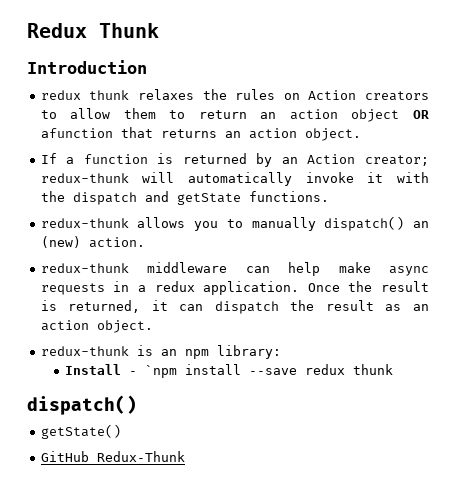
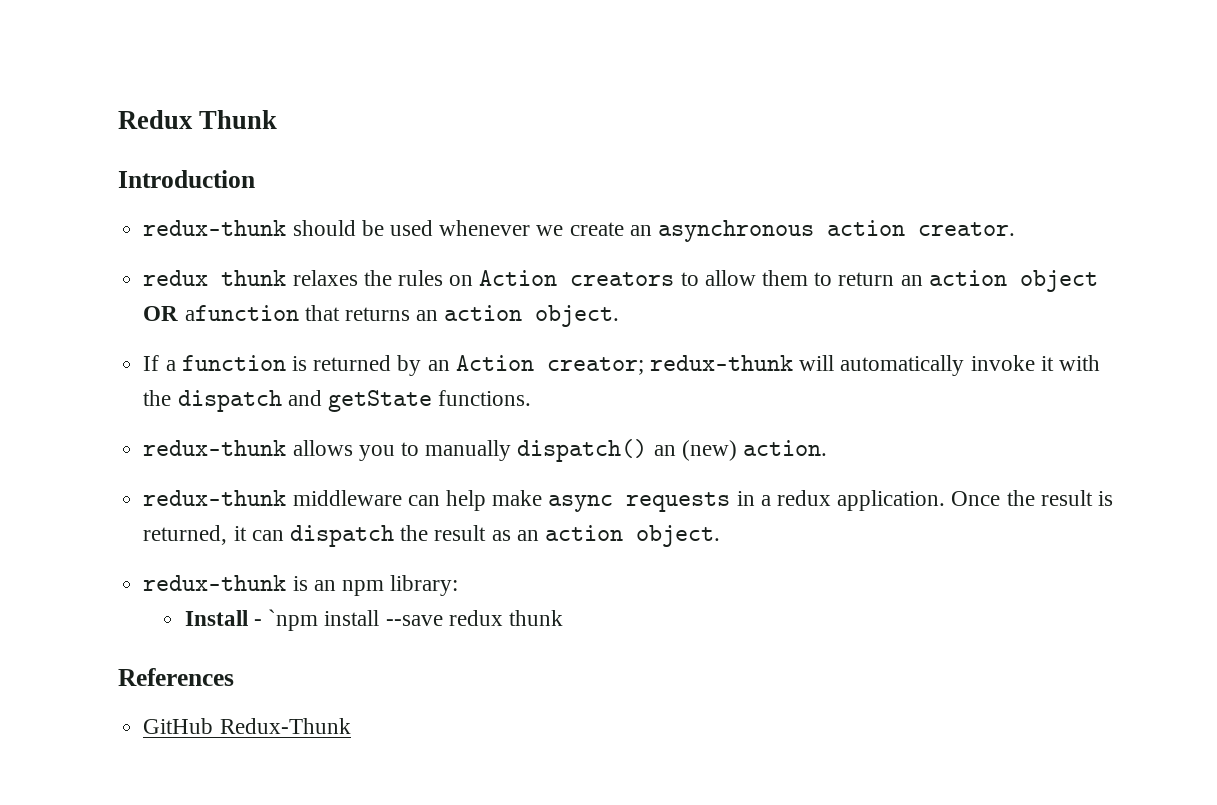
+ redux-thunk should be used whenever we create an asynchronous action creator.
  Install - `npm install --save redux thunk
- dispatch()
- getState()
+ References

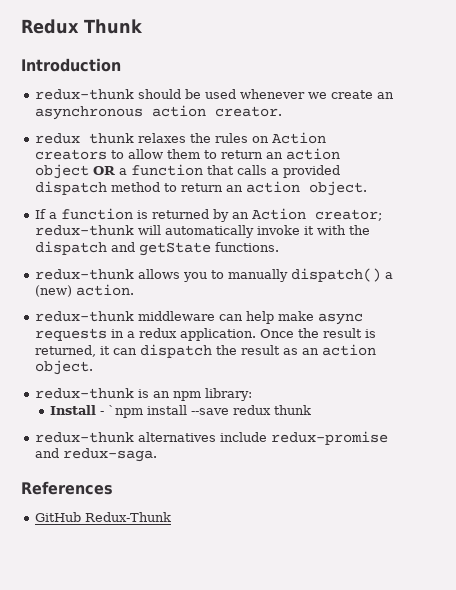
- redux thunk relaxes the rules on Action creators to allow them to return an action object OR afunction that returns an action object.
+ redux thunk relaxes the rules on Action creators to allow them to return an action object OR a function that calls a provided dispatch method to return an action object.
- redux-thunk allows you to manually dispatch() an (new) action.
+ redux-thunk allows you to manually dispatch() a (new) action.
+ redux-thunk alternatives include redux-promise and redux-saga.

